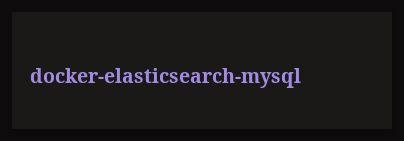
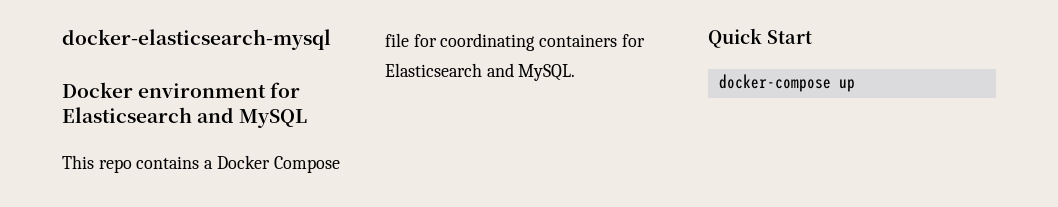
+ Docker environment for Elasticsearch and MySQL
+ This repo contains a Docker Compose file for coordinating containers for Elasticsearch and MySQL.
+ Quick Start
+ docker-compose up

